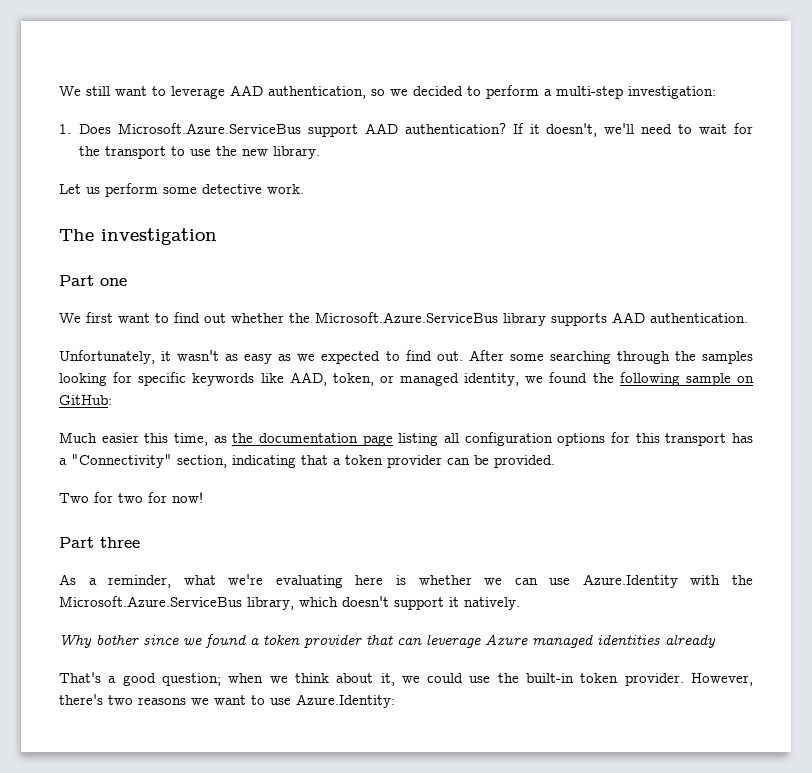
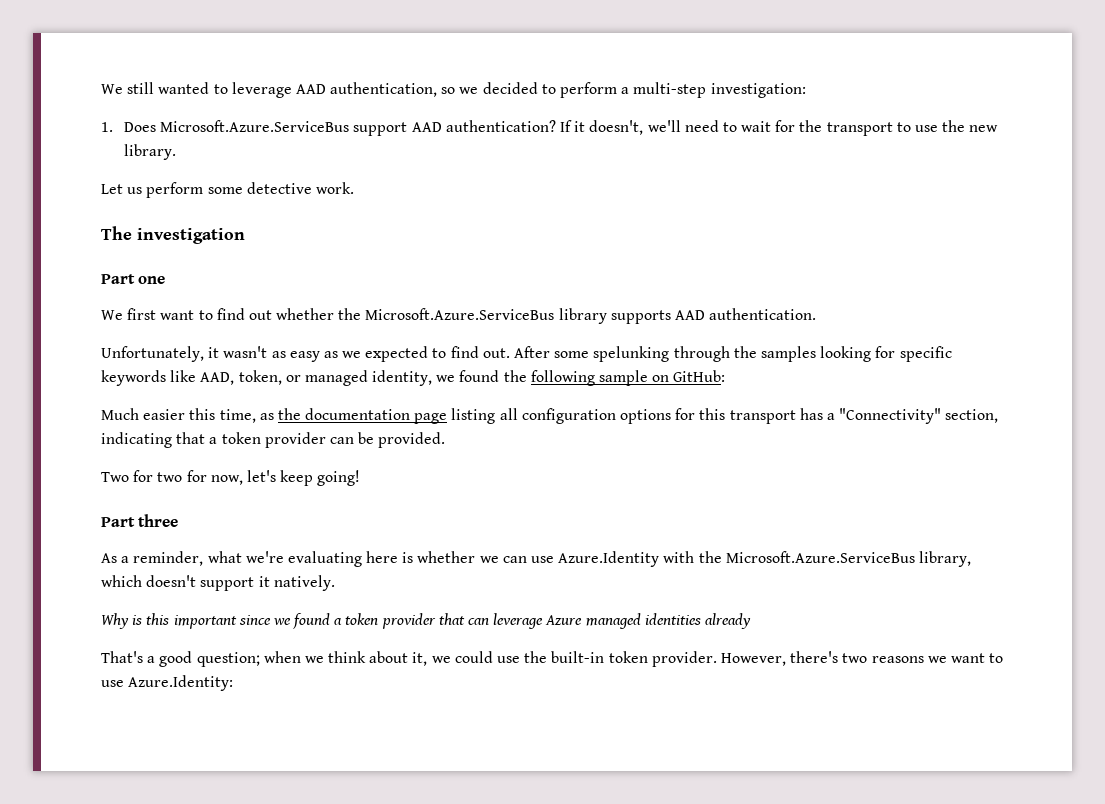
- We still want to leverage AAD authentication, so we decided to perform a multi-step investigation:
+ We still wanted to leverage AAD authentication, so we decided to perform a multi-step investigation:
- After some searching through the samples looking for specific keywords like AAD, token, or managed identity, we found the following sample on GitHub:
+ After some spelunking through the samples looking for specific keywords like AAD, token, or managed identity, we found the following sample on GitHub:
- Two for two for now!
+ Two for two for now, let's keep going!
- Why bother since we found a token provider that can leverage Azure managed identities already
+ Why is this important since we found a token provider that can leverage Azure managed identities already

